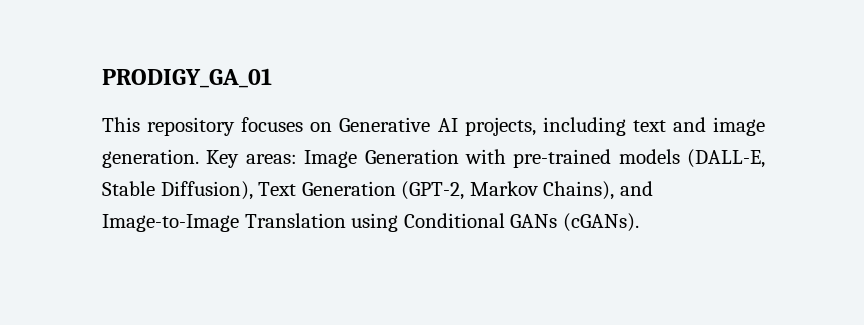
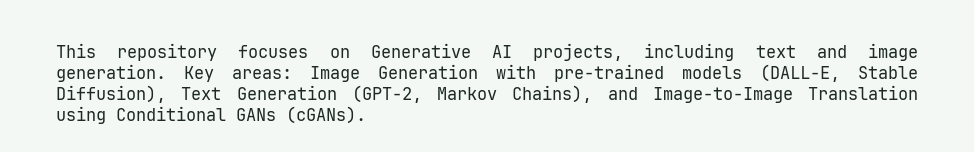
- PRODIGY_GA_01

